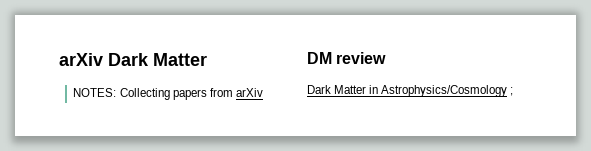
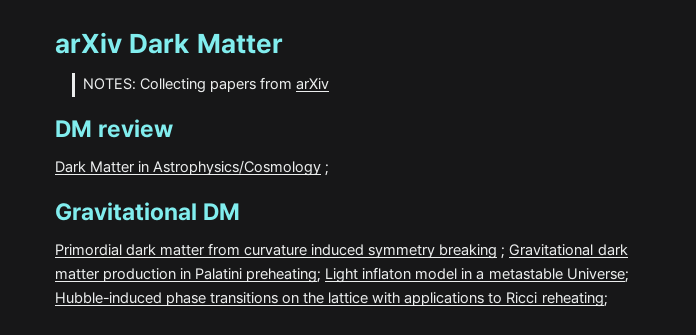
+ Gravitational DM
+ Primordial dark matter from curvature induced symmetry breaking ; Gravitational dark matter production in Palatini preheating; Light inflaton model in a metastable Universe; Hubble-induced phase transitions on the lattice with applications to Ricci reheating;

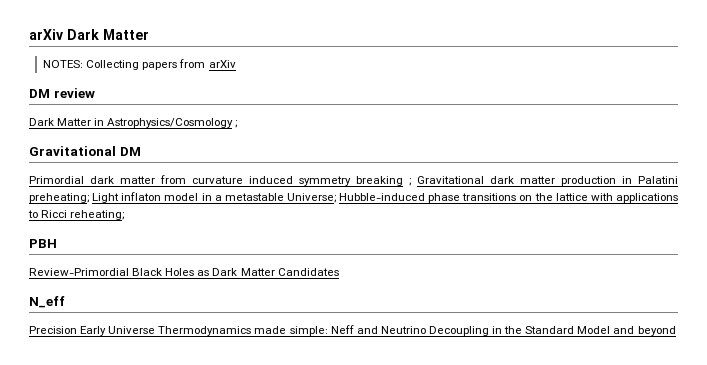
+ PBH
+ Review-Primordial Black Holes as Dark Matter Candidates
+ N_eff
+ Precision Early Universe Thermodynamics made simple: Neff and Neutrino Decoupling in the Standard Model and beyond

